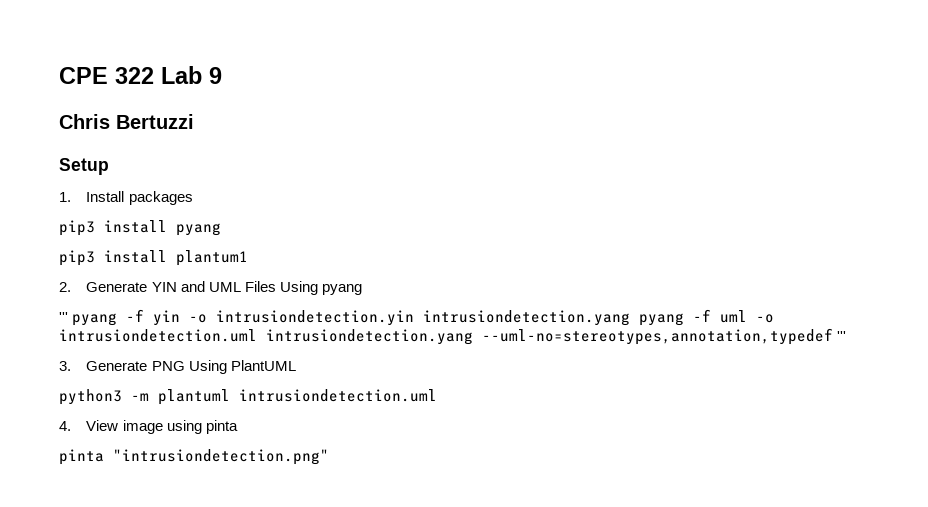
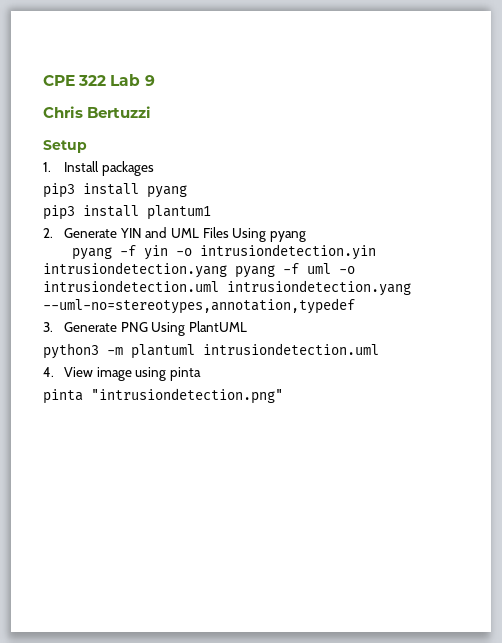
- ''' pyang -f yin -o intrusiondetection.yin intrusiondetection.yang pyang -f uml -o intrusiondetection.uml intrusiondetection.yang --uml-no=stereotypes,annotation,typedef '''
+ pyang -f yin -o intrusiondetection.yin intrusiondetection.yang pyang -f uml -o intrusiondetection.uml intrusiondetection.yang --uml-no=stereotypes,annotation,typedef

